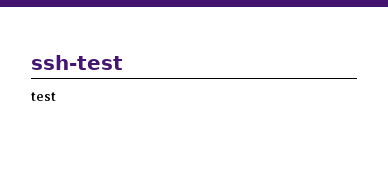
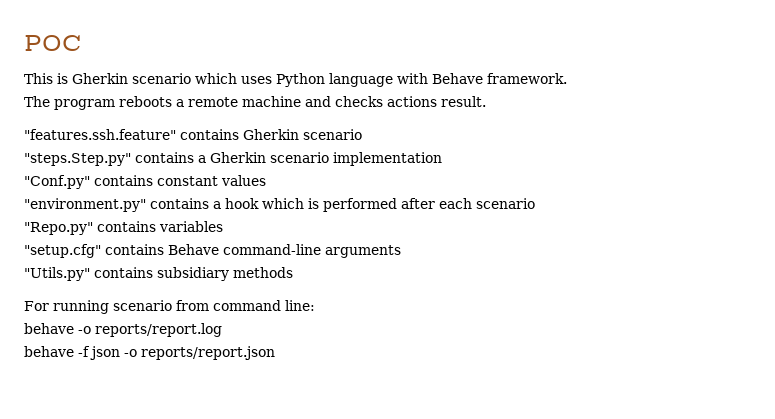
- ssh-test
- test
+ POC
+ This is Gherkin scenario which uses Python language with Behave framework.
+ The program reboots a remote machine and checks actions result.
+ "features.ssh.feature" contains Gherkin scenario
+ "steps.Step.py" contains a Gherkin scenario implementation
+ "Conf.py" contains constant values
+ "environment.py" contains a hook which is performed after each scenario
+ "Repo.py" contains variables
+ "setup.cfg" contains Behave command-line arguments
+ "Utils.py" contains subsidiary methods
+ For running scenario from command line:
+ behave -o reports/report.log
+ behave -f json -o reports/report.json

